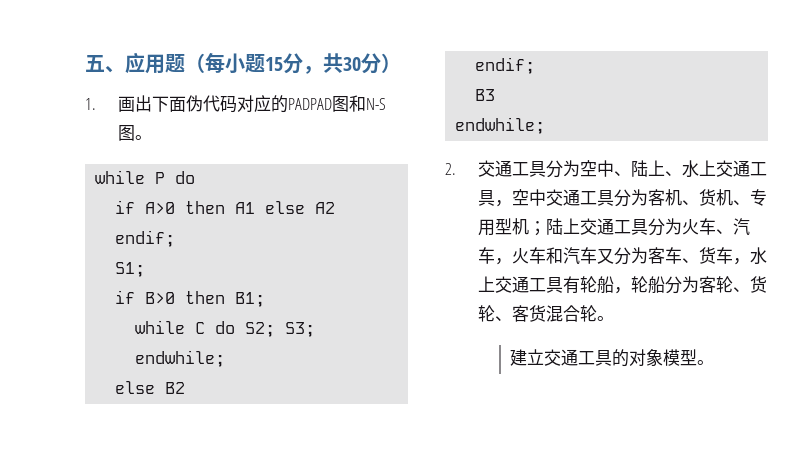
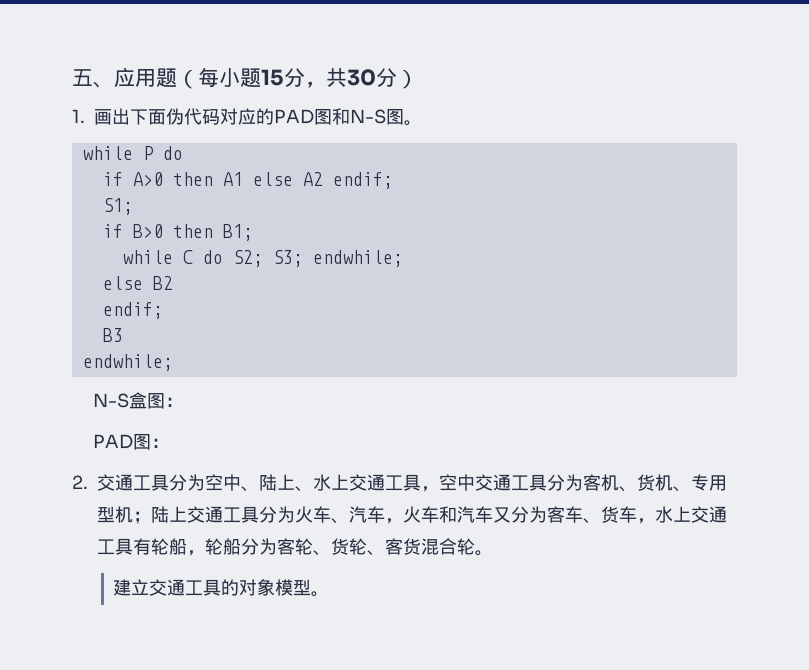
- 1.画出下面伪代码对应的PADPAD图和N-S图。
+ 1.画出下面伪代码对应的PAD图和N-S图。
+ N-S盒图：
+ PAD图：

